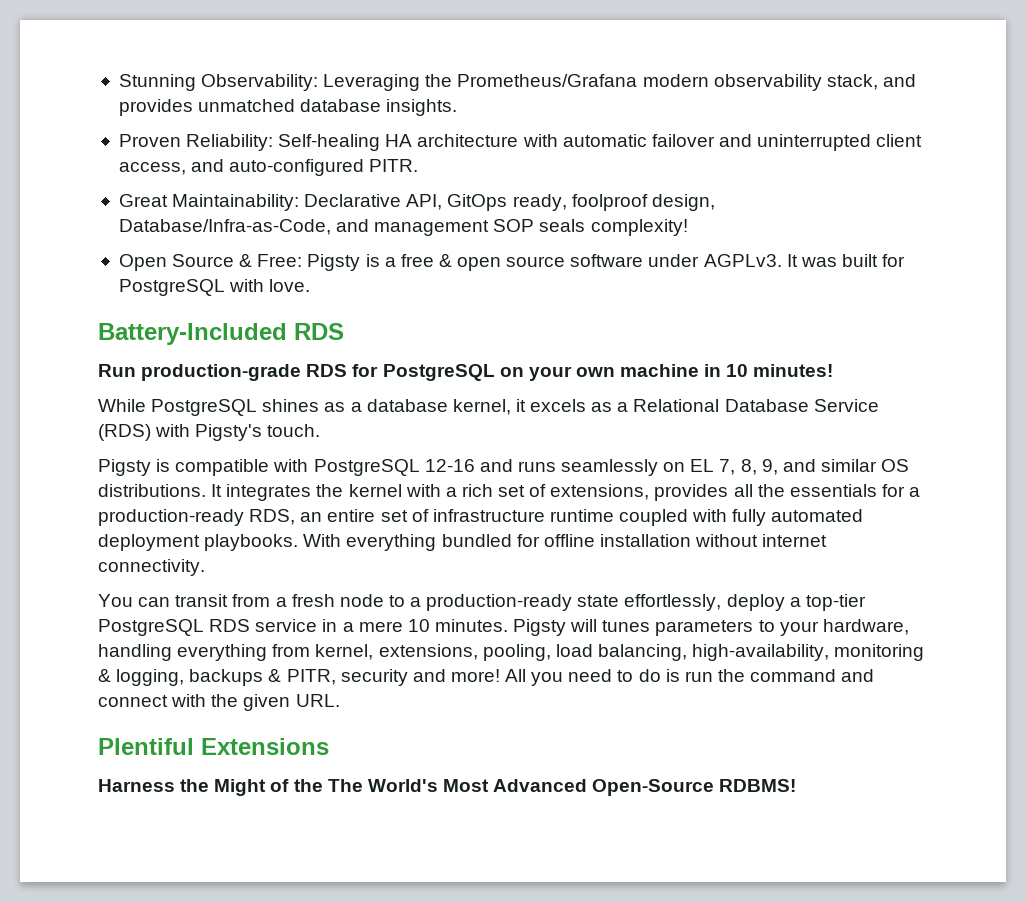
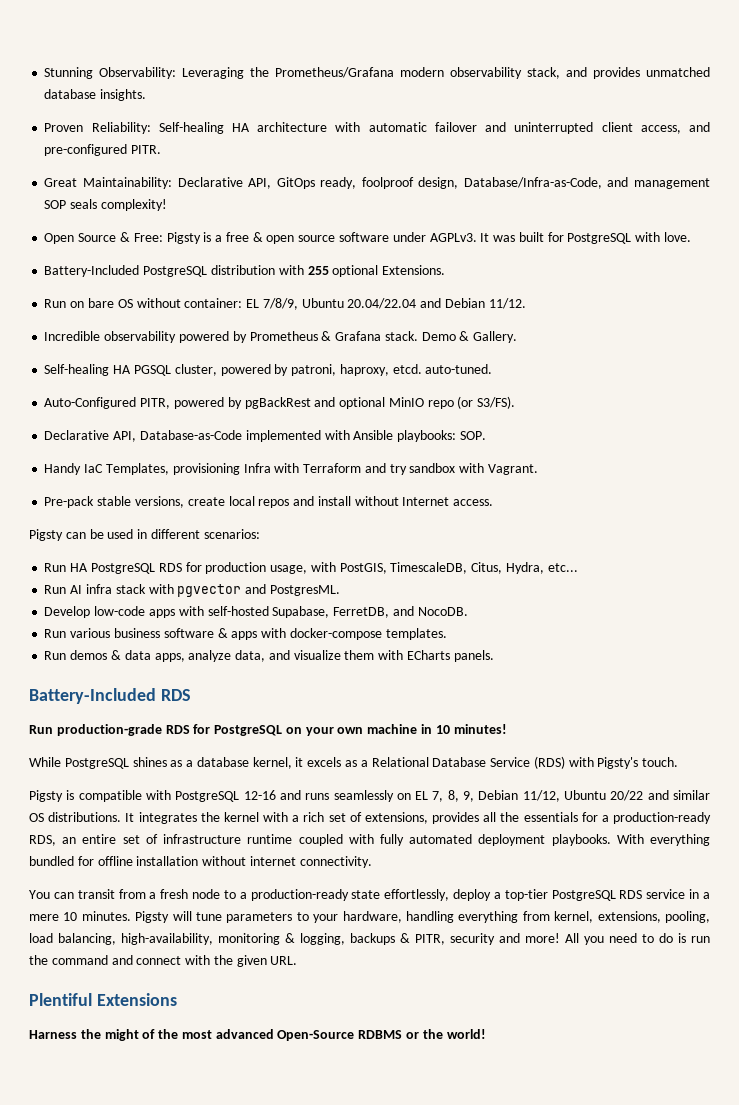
- Proven Reliability: Self-healing HA architecture with automatic failover and uninterrupted client access, and auto-configured PITR.
+ Proven Reliability: Self-healing HA architecture with automatic failover and uninterrupted client access, and pre-configured PITR.
+ Battery-Included PostgreSQL distribution with 255 optional Extensions.
+ Run on bare OS without container: EL 7/8/9, Ubuntu 20.04/22.04 and Debian 11/12.
+ Incredible observability powered by Prometheus & Grafana stack. Demo & Gallery.
+ Self-healing HA PGSQL cluster, powered by patroni, haproxy, etcd. auto-tuned.
+ Auto-Configured PITR, powered by pgBackRest and optional MinIO repo (or S3/FS).
+ Declarative API, Database-as-Code implemented with Ansible playbooks: SOP.
+ Handy IaC Templates, provisioning Infra with Terraform and try sandbox with Vagrant.
+ Pre-pack stable versions, create local repos and install without Internet access.
+ Pigsty can be used in different scenarios:
+ Run HA PostgreSQL RDS for production usage, with PostGIS, TimescaleDB, Citus, Hydra, etc...
+ Run AI infra stack with pgvector and PostgresML.
+ Develop low-code apps with self-hosted Supabase, FerretDB, and NocoDB.
+ Run various business software & apps with docker-compose templates.
+ Run demos & data apps, analyze data, and visualize them with ECharts panels.
- Pigsty is compatible with PostgreSQL 12-16 and runs seamlessly on EL 7, 8, 9, and similar OS distributions.
+ Pigsty is compatible with PostgreSQL 12-16 and runs seamlessly on EL 7, 8, 9, Debian 11/12, Ubuntu 20/22 and similar OS distributions.
- Pigsty will tunes parameters to your hardware, handling everything from kernel, extensions, pooling, load balancing, high-availability, monitoring & logging, backups & PITR, security and more!
+ Pigsty will tune parameters to your hardware, handling everything from kernel, extensions, pooling, load balancing, high-availability, monitoring & logging, backups & PITR, security and more!
- Harness the Might of the The World's Most Advanced Open-Source RDBMS!
+ Harness the might of the most advanced Open-Source RDBMS or the world!

